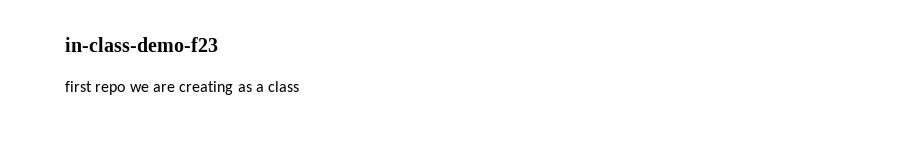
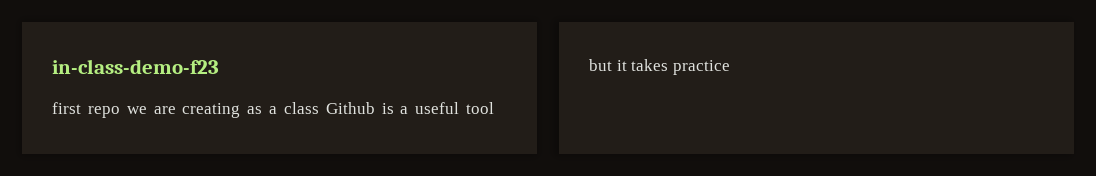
- first repo we are creating as a class
+ first repo we are creating as a class Github is a useful tool but it takes practice

